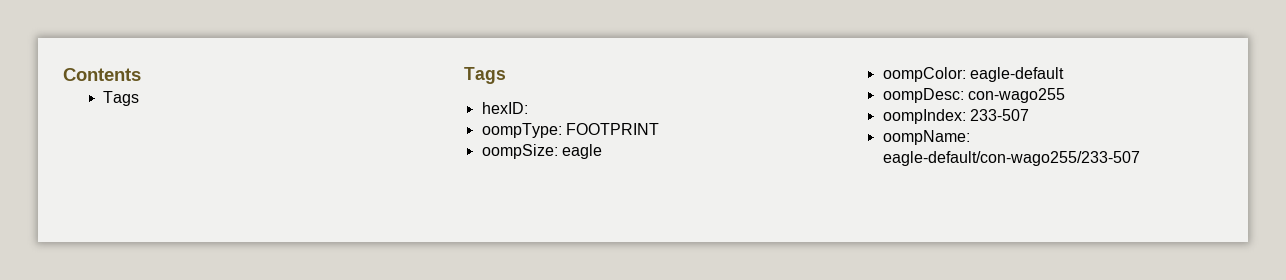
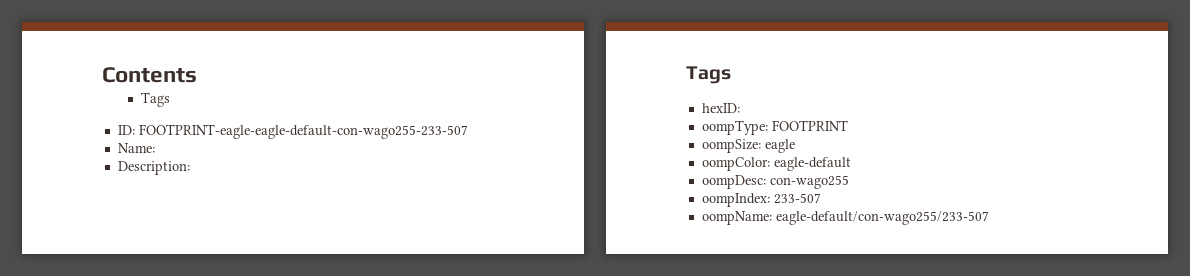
+ ID: FOOTPRINT-eagle-eagle-default-con-wago255-233-507
+ Name:
+ Description:

